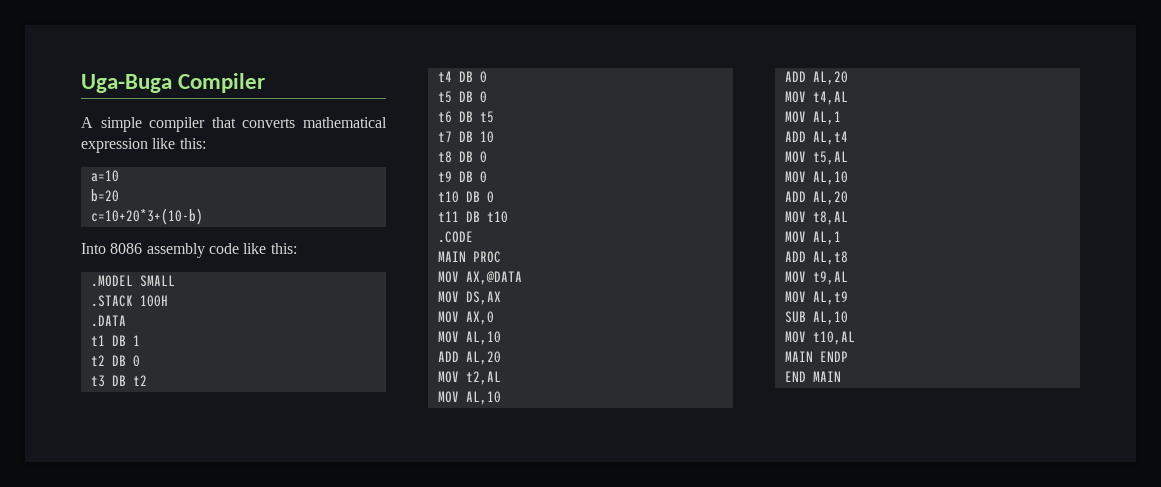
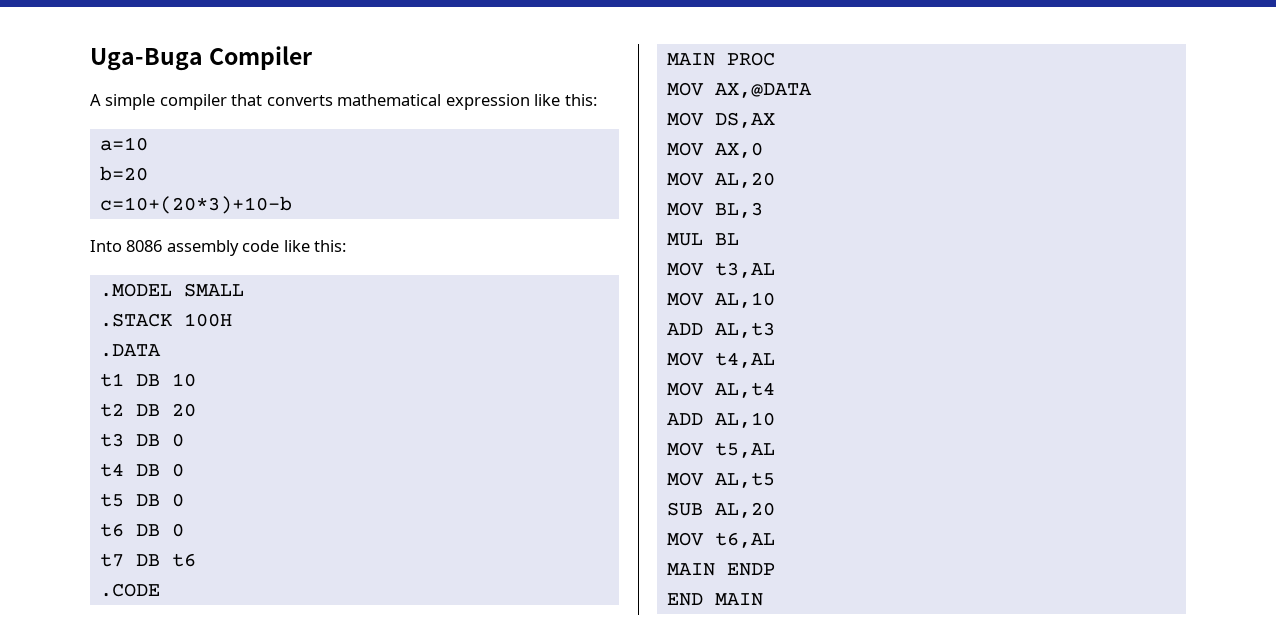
- c=10+20*3+(10-b)
+ c=10+(20*3)+10-b
- t1 DB 1
+ t1 DB 10
- t2 DB 0
+ t2 DB 20
- t3 DB t2
+ t3 DB 0
- t6 DB t5
+ t6 DB 0
- t7 DB 10
- t8 DB 0
- t9 DB 0
- t10 DB 0
- t11 DB t10
+ t7 DB t6
  MOV AX,0
+ MOV AL,20
+ MOV BL,3
+ MUL BL
+ MOV t3,AL
  MOV AL,10
- ADD AL,20
- MOV t2,AL
- MOV AL,10
- ADD AL,20
+ ADD AL,t3
  MOV t4,AL
- MOV AL,1
- ADD AL,t4
+ MOV AL,t4
+ ADD AL,10
  MOV t5,AL
- MOV AL,10
- ADD AL,20
- MOV t8,AL
- MOV AL,1
- ADD AL,t8
- MOV t9,AL
- MOV AL,t9
- SUB AL,10
- MOV t10,AL
+ MOV AL,t5
+ SUB AL,20
+ MOV t6,AL

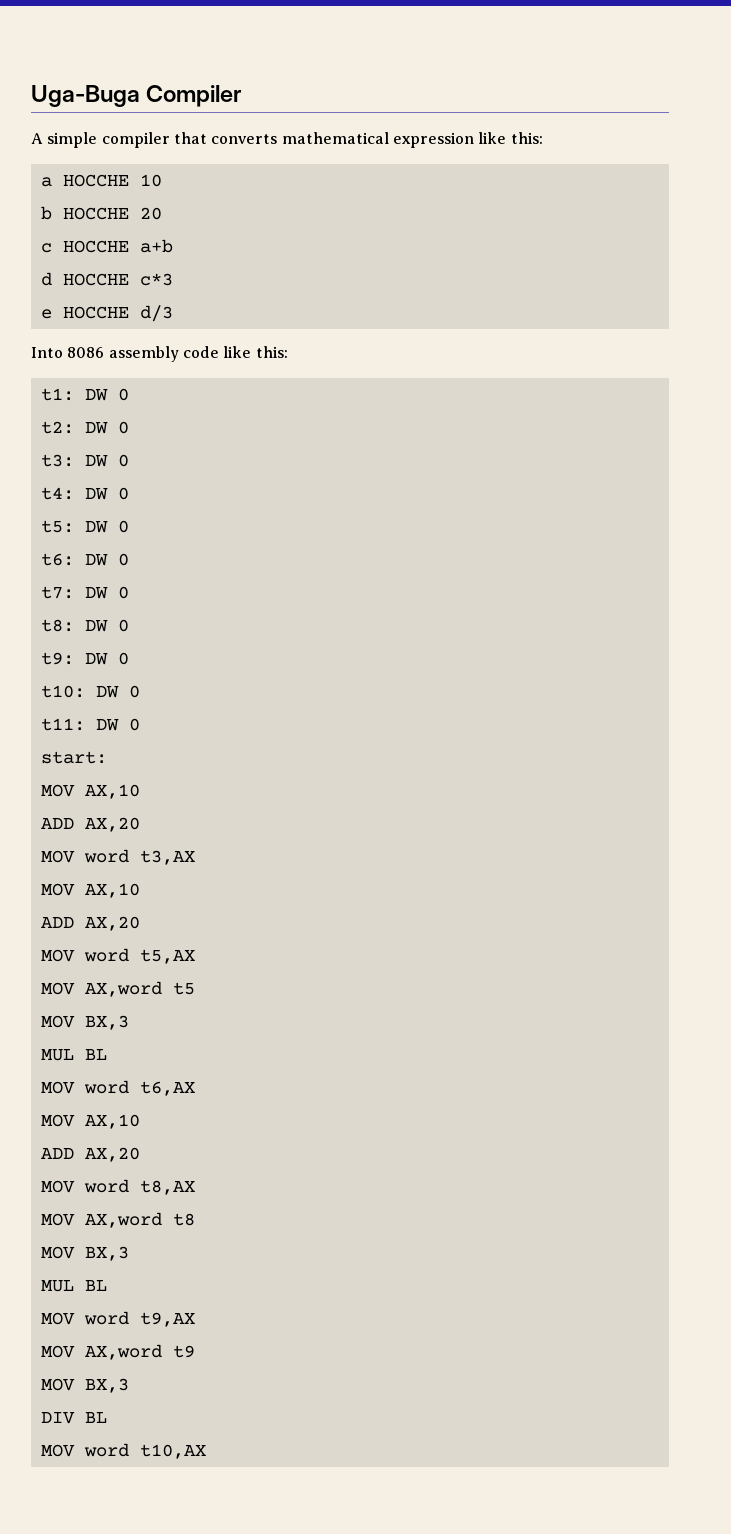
- a=10
- b=20
- c=10+(20*3)+10-b
+ a HOCCHE 10
+ b HOCCHE 20
+ c HOCCHE a+b
+ d HOCCHE c*3
+ e HOCCHE d/3
- .MODEL SMALL
- .STACK 100H
- .DATA
- t1 DB 10
- t2 DB 20
- t3 DB 0
- t4 DB 0
- t5 DB 0
- t6 DB 0
- t7 DB t6
- .CODE
- MAIN PROC
- MOV AX,@DATA
- MOV DS,AX
- MOV AX,0
- MOV AL,20
- MOV BL,3
+ t1: DW 0
+ t2: DW 0
+ t3: DW 0
+ t4: DW 0
+ t5: DW 0
+ t6: DW 0
+ t7: DW 0
+ t8: DW 0
+ t9: DW 0
+ t10: DW 0
+ t11: DW 0
+ start:
+ MOV AX,10
+ ADD AX,20
+ MOV word t3,AX
+ MOV AX,10
+ ADD AX,20
+ MOV word t5,AX
+ MOV AX,word t5
+ MOV BX,3
  MUL BL
- MOV t3,AL
- MOV AL,10
- ADD AL,t3
- MOV t4,AL
- MOV AL,t4
- ADD AL,10
- MOV t5,AL
- MOV AL,t5
- SUB AL,20
- MOV t6,AL
- MAIN ENDP
- END MAIN
+ MOV word t6,AX
+ MOV AX,10
+ ADD AX,20
+ MOV word t8,AX
+ MOV AX,word t8
+ MOV BX,3
+ MUL BL
+ MOV word t9,AX
+ MOV AX,word t9
+ MOV BX,3
+ DIV BL
+ MOV word t10,AX

